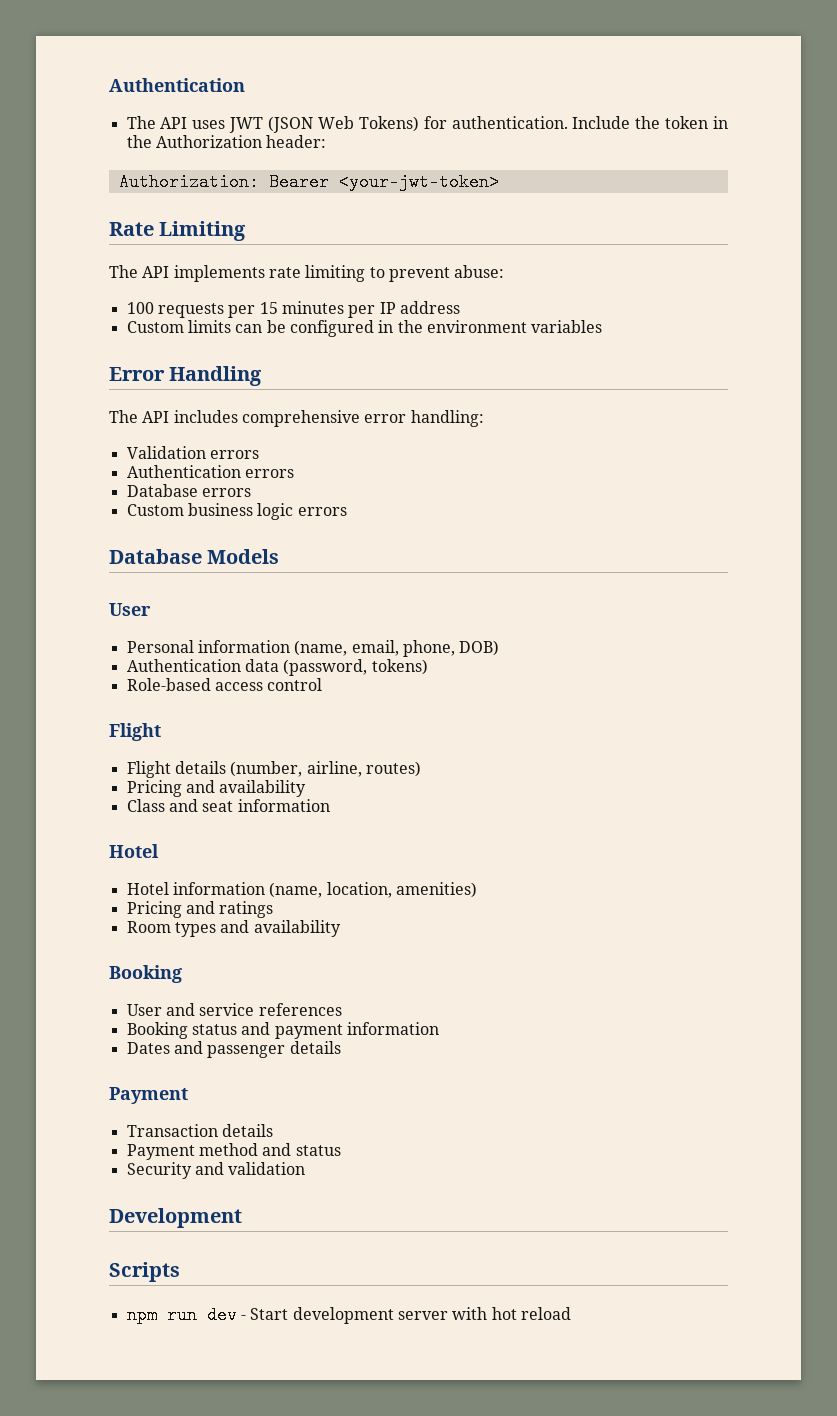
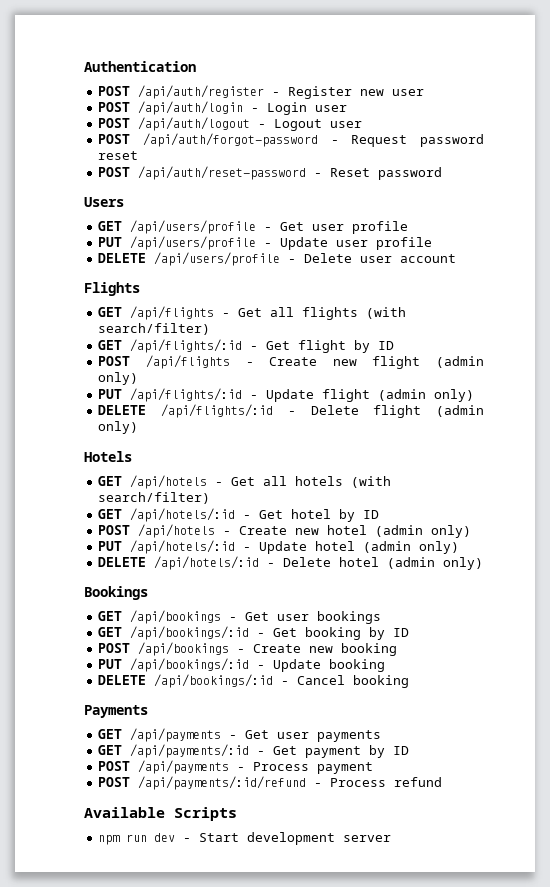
- The API uses JWT (JSON Web Tokens) for authentication. Include the token in the Authorization header:
- Authorization: Bearer <your-jwt-token>
- Rate Limiting
- The API implements rate limiting to prevent abuse:
- 100 requests per 15 minutes per IP address
- Custom limits can be configured in the environment variables
- Error Handling
- The API includes comprehensive error handling:
- Validation errors
- Authentication errors
- Database errors
- Custom business logic errors
- Database Models
- User
- Personal information (name, email, phone, DOB)
- Authentication data (password, tokens)
- Role-based access control
- Flight
- Flight details (number, airline, routes)
- Pricing and availability
- Class and seat information
- Hotel
- Hotel information (name, location, amenities)
- Pricing and ratings
- Room types and availability
- Booking
- User and service references
- Booking status and payment information
- Dates and passenger details
- Payment
- Transaction details
- Payment method and status
- Security and validation
- Development
- Scripts
+ POST /api/auth/register - Register new user
+ POST /api/auth/login - Login user
+ POST /api/auth/logout - Logout user
+ POST /api/auth/forgot-password - Request password reset
+ POST /api/auth/reset-password - Reset password
+ Users
+ GET /api/users/profile - Get user profile
+ PUT /api/users/profile - Update user profile
+ DELETE /api/users/profile - Delete user account
+ Flights
+ GET /api/flights - Get all flights (with search/filter)
+ GET /api/flights/:id - Get flight by ID
+ POST /api/flights - Create new flight (admin only)
+ PUT /api/flights/:id - Update flight (admin only)
+ DELETE /api/flights/:id - Delete flight (admin only)
+ Hotels
+ GET /api/hotels - Get all hotels (with search/filter)
+ GET /api/hotels/:id - Get hotel by ID
+ POST /api/hotels - Create new hotel (admin only)
+ PUT /api/hotels/:id - Update hotel (admin only)
+ DELETE /api/hotels/:id - Delete hotel (admin only)
+ Bookings
+ GET /api/bookings - Get user bookings
+ GET /api/bookings/:id - Get booking by ID
+ POST /api/bookings - Create new booking
+ PUT /api/bookings/:id - Update booking
+ DELETE /api/bookings/:id - Cancel booking
+ Payments
+ GET /api/payments - Get user payments
+ GET /api/payments/:id - Get payment by ID
+ POST /api/payments - Process payment
+ POST /api/payments/:id/refund - Process refund
+ Available Scripts
- npm run dev - Start development server with hot reload
+ npm run dev - Start development server

